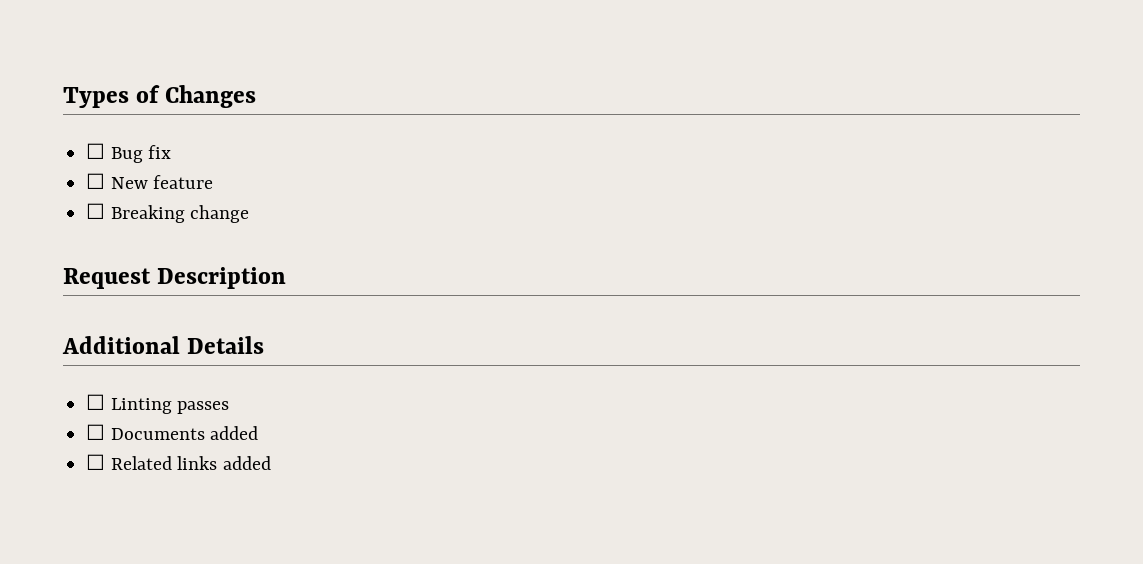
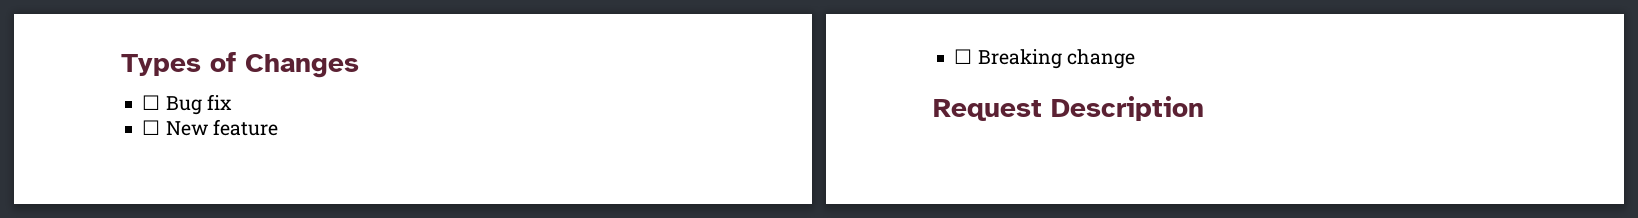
- Additional Details
- ☐ Linting passes
- ☐ Documents added
- ☐ Related links added

